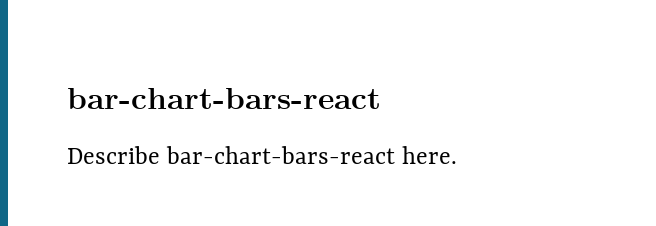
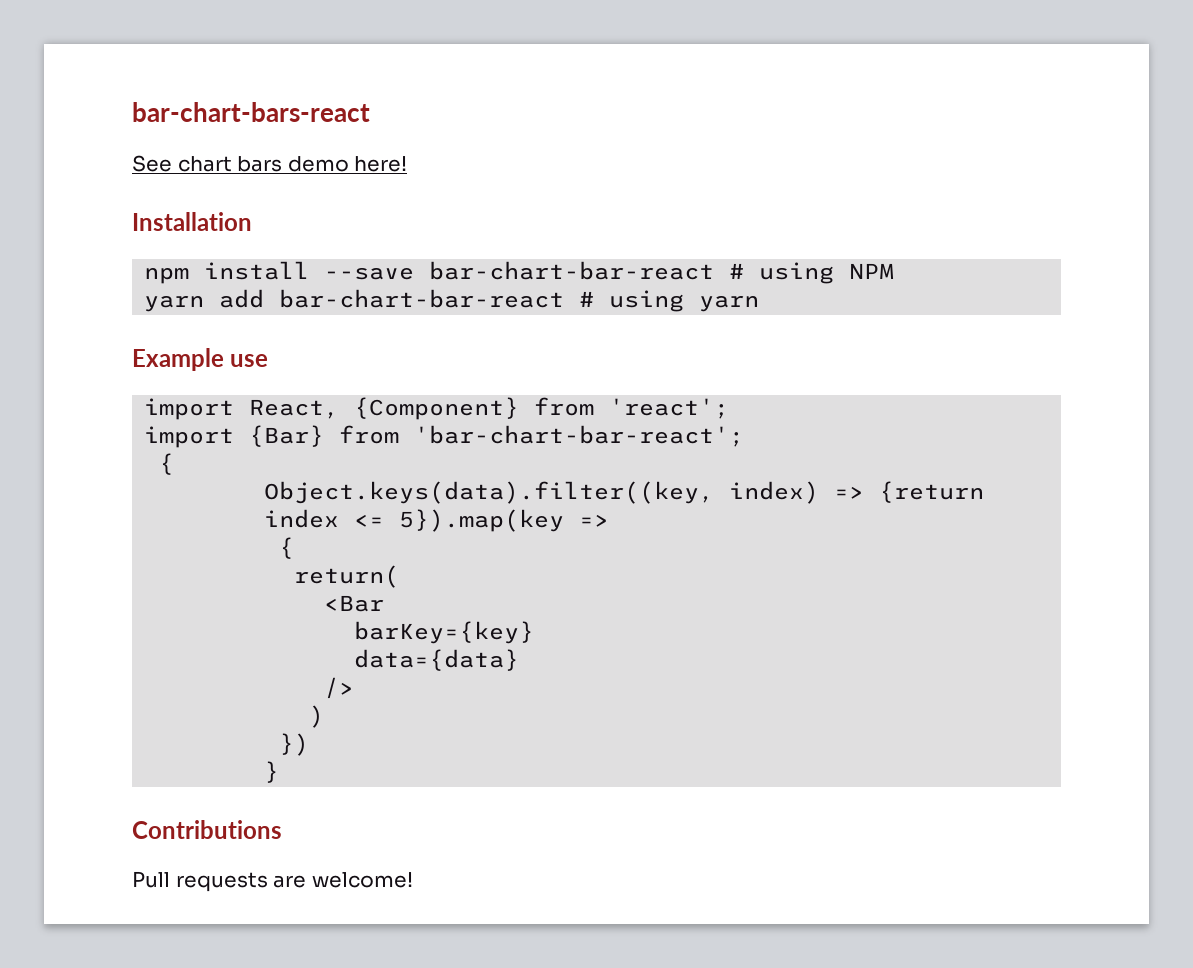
- Describe bar-chart-bars-react here.
+ See chart bars demo here!
+ Installation
+ npm install --save bar-chart-bar-react # using NPM
+ yarn add bar-chart-bar-react # using yarn
+ Example use
+ import React, {Component} from 'react';
+ import {Bar} from 'bar-chart-bar-react';
+ {
+ Object.keys(data).filter((key, index) => {return index <= 5}).map(key =>
+ {
+ return(
+ <Bar
+ barKey={key}
+ data={data}
+ />
+ )
+ })
+ }
+ Contributions
+ Pull requests are welcome!

